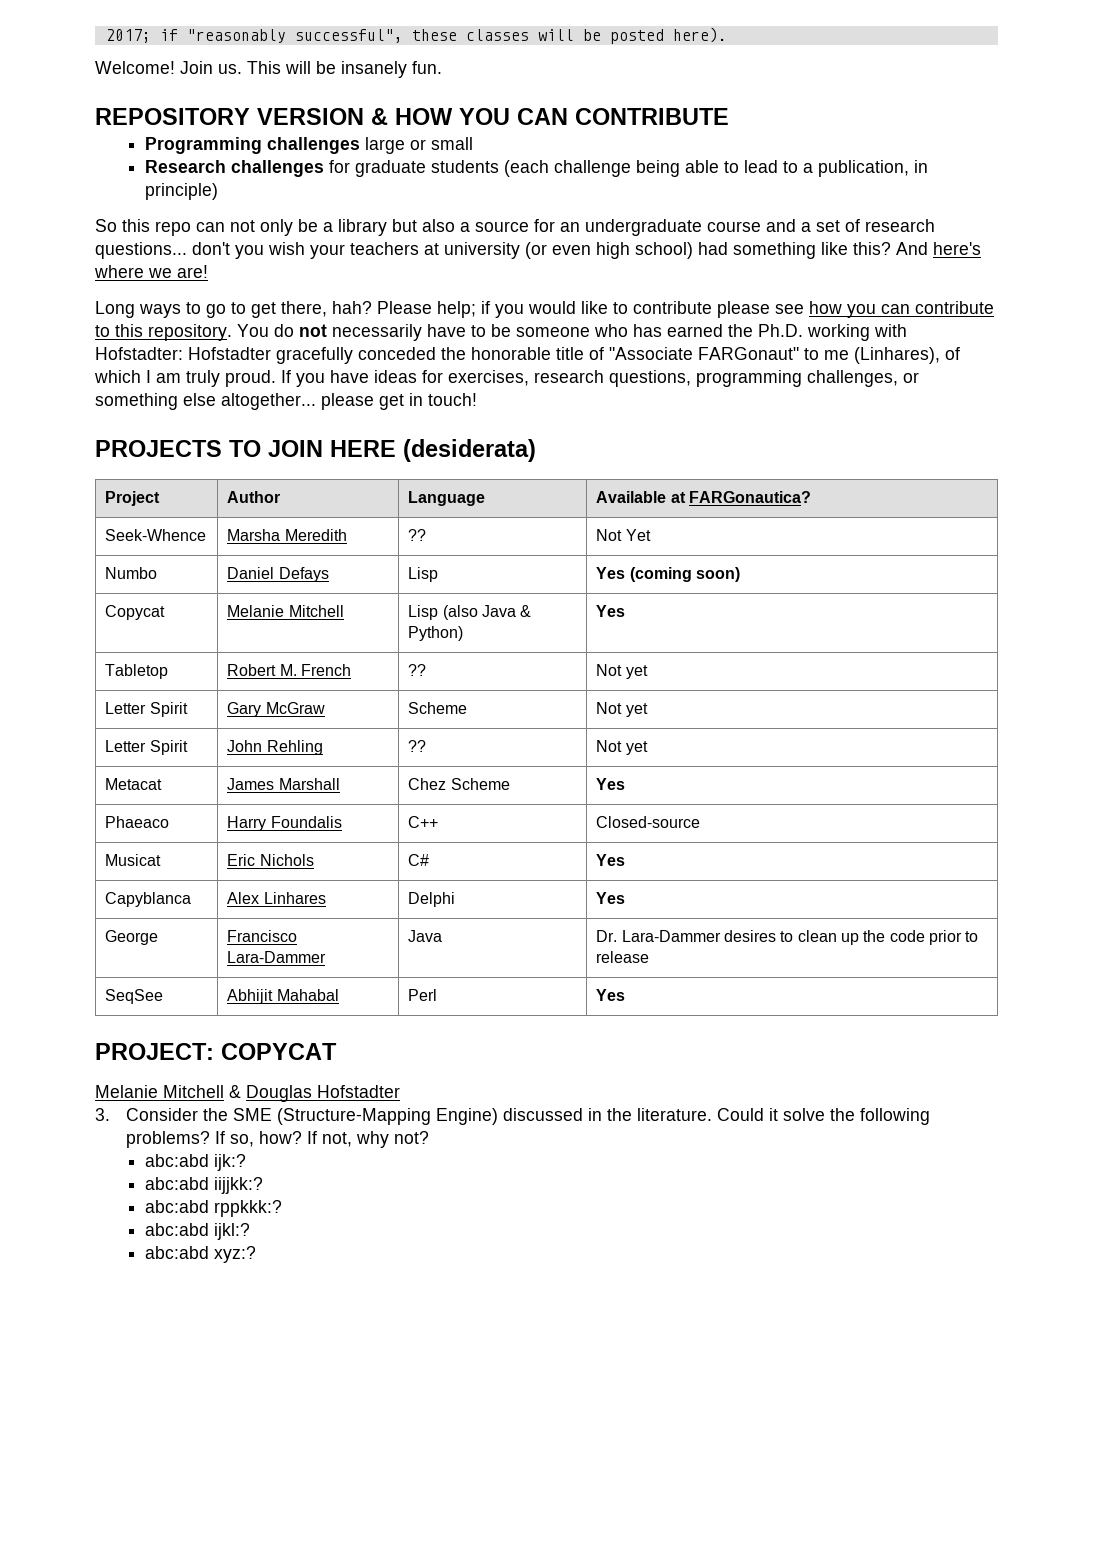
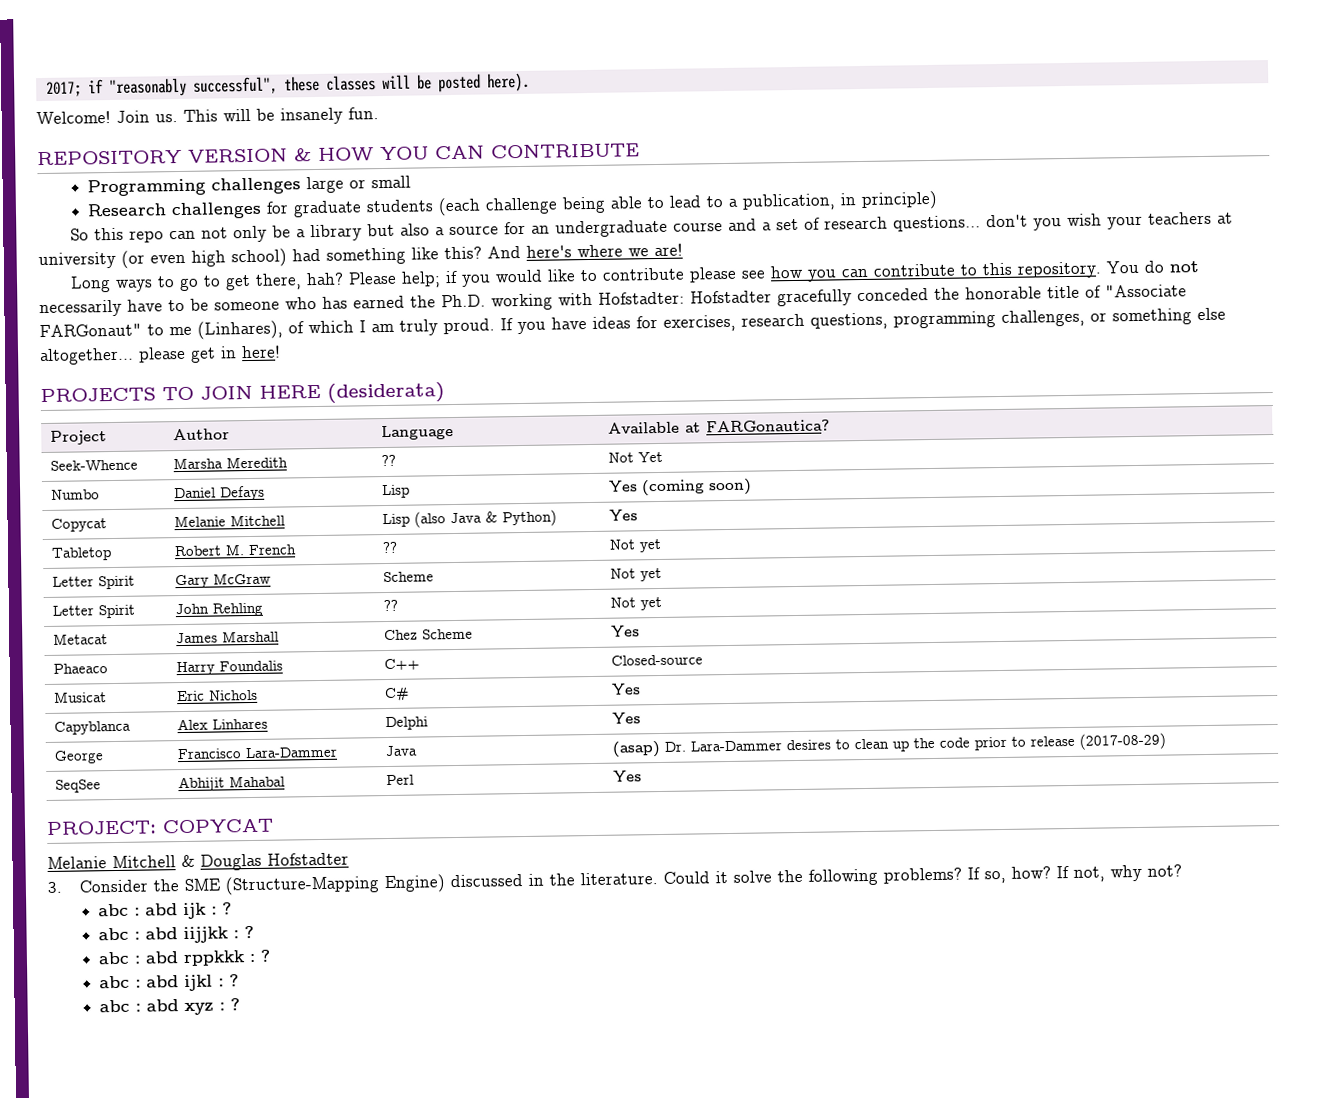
- If you have ideas for exercises, research questions, programming challenges, or something else altogether... please get in touch!
+ If you have ideas for exercises, research questions, programming challenges, or something else altogether... please get in here!
- George | Francisco Lara-Dammer | Java | Dr. Lara-Dammer desires to clean up the code prior to release
+ George | Francisco Lara-Dammer | Java | (asap) Dr. Lara-Dammer desires to clean up the code prior to release (2017-08-29)
- abc:abd ijk:?
- abc:abd iijjkk:?
- abc:abd rppkkk:?
- abc:abd ijkl:?
- abc:abd xyz:?
+ abc : abd ijk : ?
+ abc : abd iijjkk : ?
+ abc : abd rppkkk : ?
+ abc : abd ijkl : ?
+ abc : abd xyz : ?

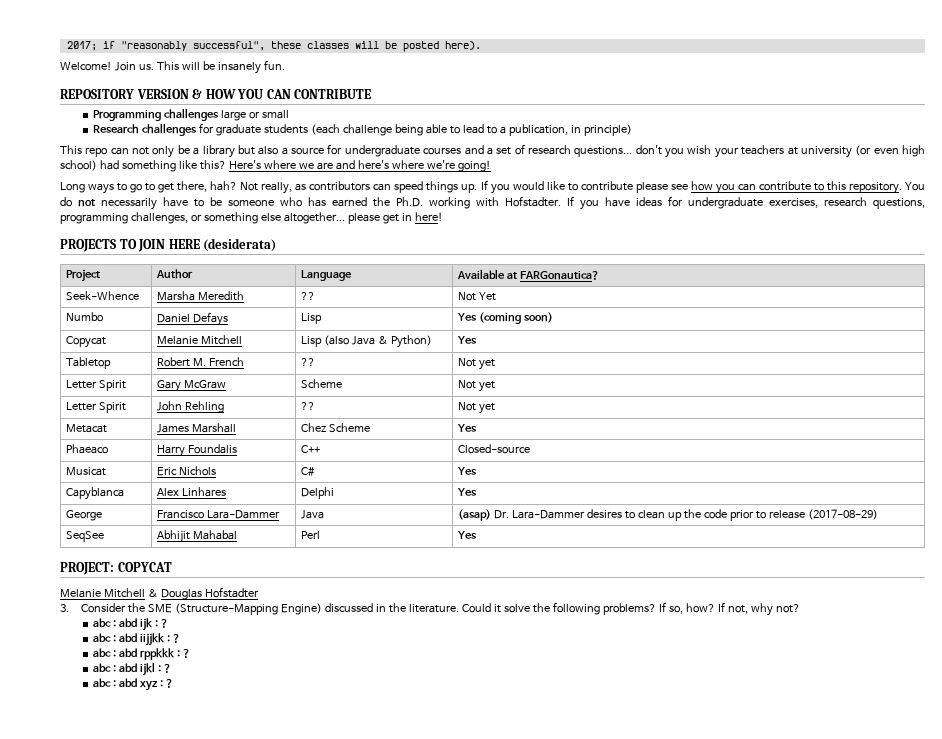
- So this repo can not only be a library but also a source for an undergraduate course and a set of research questions... don't you wish your teachers at university (or even high school) had something like this?
+ This repo can not only be a library but also a source for undergraduate courses and a set of research questions... don't you wish your teachers at university (or even high school) had something like this?
- And here's where we are!
+ Here's where we are and here's where we're going!
- Please help; if you would like to contribute please see how you can contribute to this repository.
+ Not really, as contributors can speed things up. If you would like to contribute please see how you can contribute to this repository.
- You do not necessarily have to be someone who has earned the Ph.D. working with Hofstadter: Hofstadter gracefully conceded the honorable title of "Associate FARGonaut" to me (Linhares), of which I am truly proud.
+ You do not necessarily have to be someone who has earned the Ph.D. working with Hofstadter.
- If you have ideas for exercises, research questions, programming challenges, or something else altogether... please get in here!
+ If you have ideas for undergraduate exercises, research questions, programming challenges, or something else altogether... please get in here!

